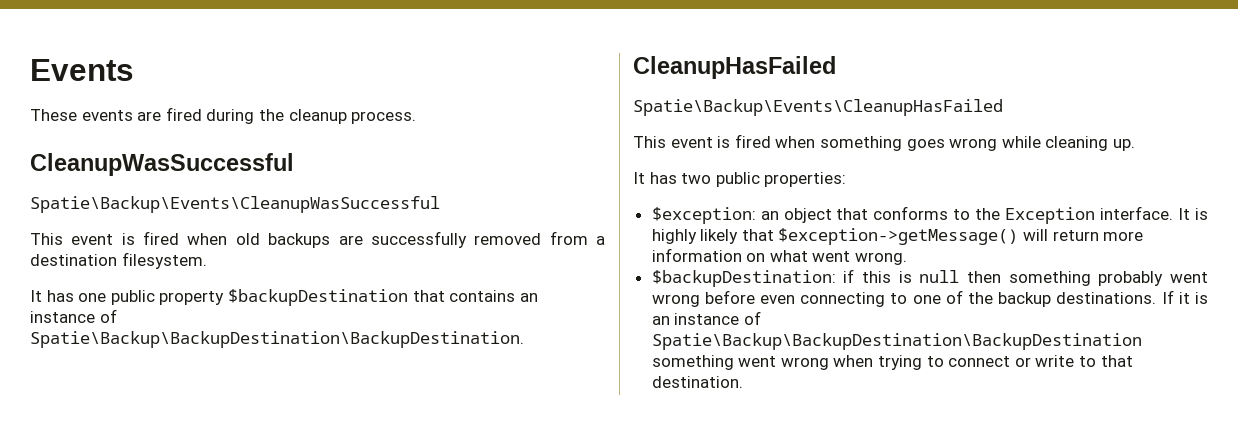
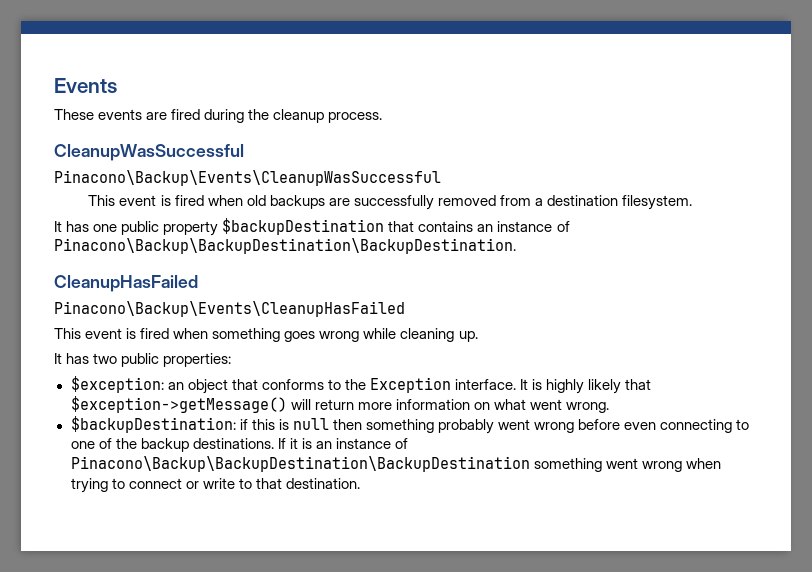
- Spatie\Backup\Events\CleanupWasSuccessful
+ Pinacono\Backup\Events\CleanupWasSuccessful
- It has one public property $backupDestination that contains an instance of Spatie\Backup\BackupDestination\BackupDestination.
+ It has one public property $backupDestination that contains an instance of Pinacono\Backup\BackupDestination\BackupDestination.
- Spatie\Backup\Events\CleanupHasFailed
+ Pinacono\Backup\Events\CleanupHasFailed
- If it is an instance of Spatie\Backup\BackupDestination\BackupDestination something went wrong when trying to connect or write to that destination.
+ If it is an instance of Pinacono\Backup\BackupDestination\BackupDestination something went wrong when trying to connect or write to that destination.

